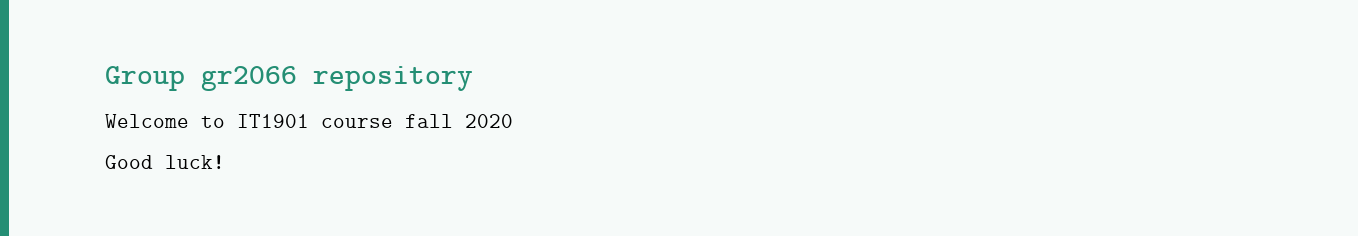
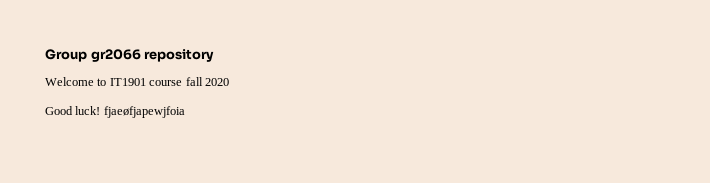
- Good luck!
+ Good luck! fjaeøfjapewjfoia

